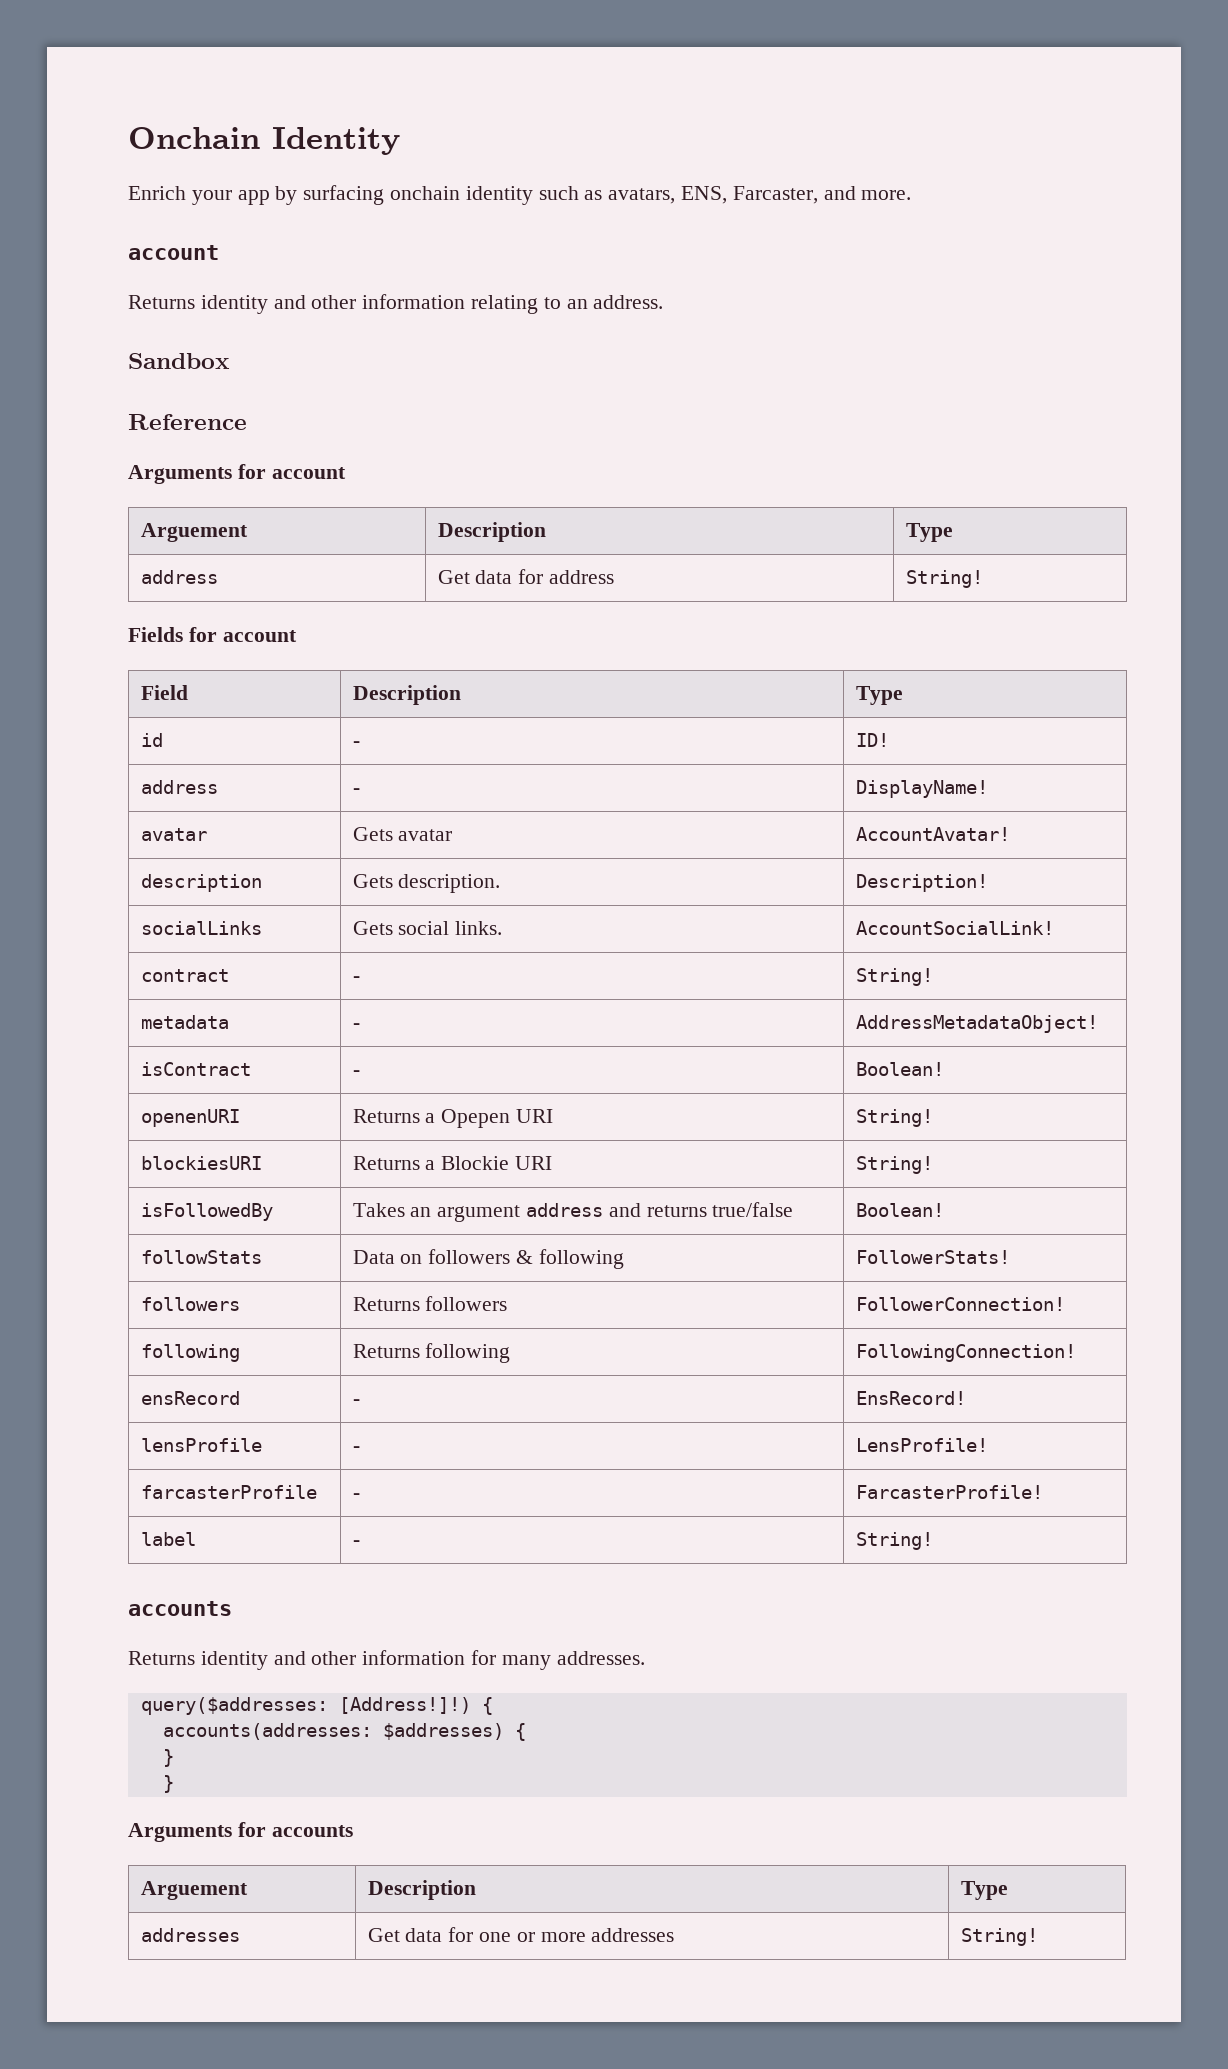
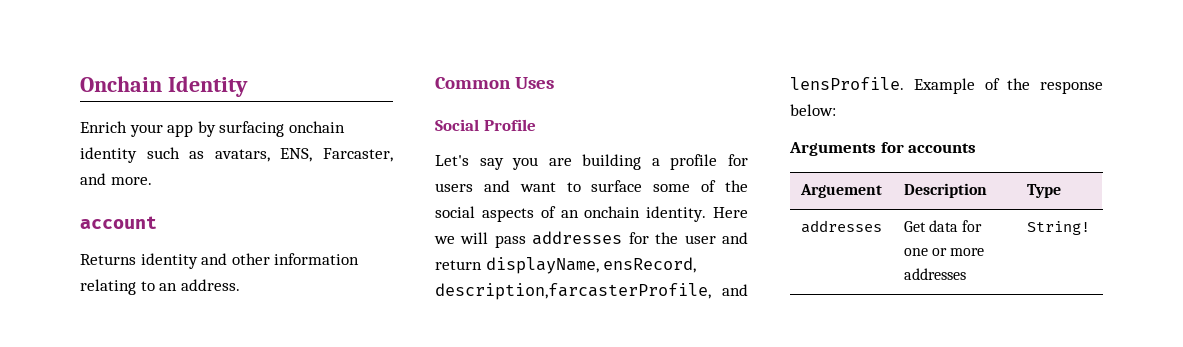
- Sandbox
- Reference
- Arguments for account
- Arguement | Description | Type
- address | Get data for address | String!
- Fields for account
- Field | Description | Type
- id | - | ID!
- address | - | DisplayName!
- avatar | Gets avatar | AccountAvatar!
- description | Gets description. | Description!
- socialLinks | Gets social links. | AccountSocialLink!
- contract | - | String!
- metadata | - | AddressMetadataObject!
- isContract | - | Boolean!
- openenURI | Returns a Opepen URI | String!
- blockiesURI | Returns a Blockie URI | String!
- isFollowedBy | Takes an argument address and returns true/false | Boolean!
- followStats | Data on followers & following | FollowerStats!
- followers | Returns followers | FollowerConnection!
- following | Returns following | FollowingConnection!
- ensRecord | - | EnsRecord!
- lensProfile | - | LensProfile!
- farcasterProfile | - | FarcasterProfile!
- label | - | String!
- accounts
- Returns identity and other information for many addresses.
- query($addresses: [Address!]!) {
- accounts(addresses: $addresses) {
- }
- }
+ Common Uses
+ Social Profile
+ Let's say you are building a profile for users and want to surface some of the social aspects of an onchain identity. Here we will pass addresses for the user and return displayName, ensRecord, description,farcasterProfile, and lensProfile. Example of the response below:

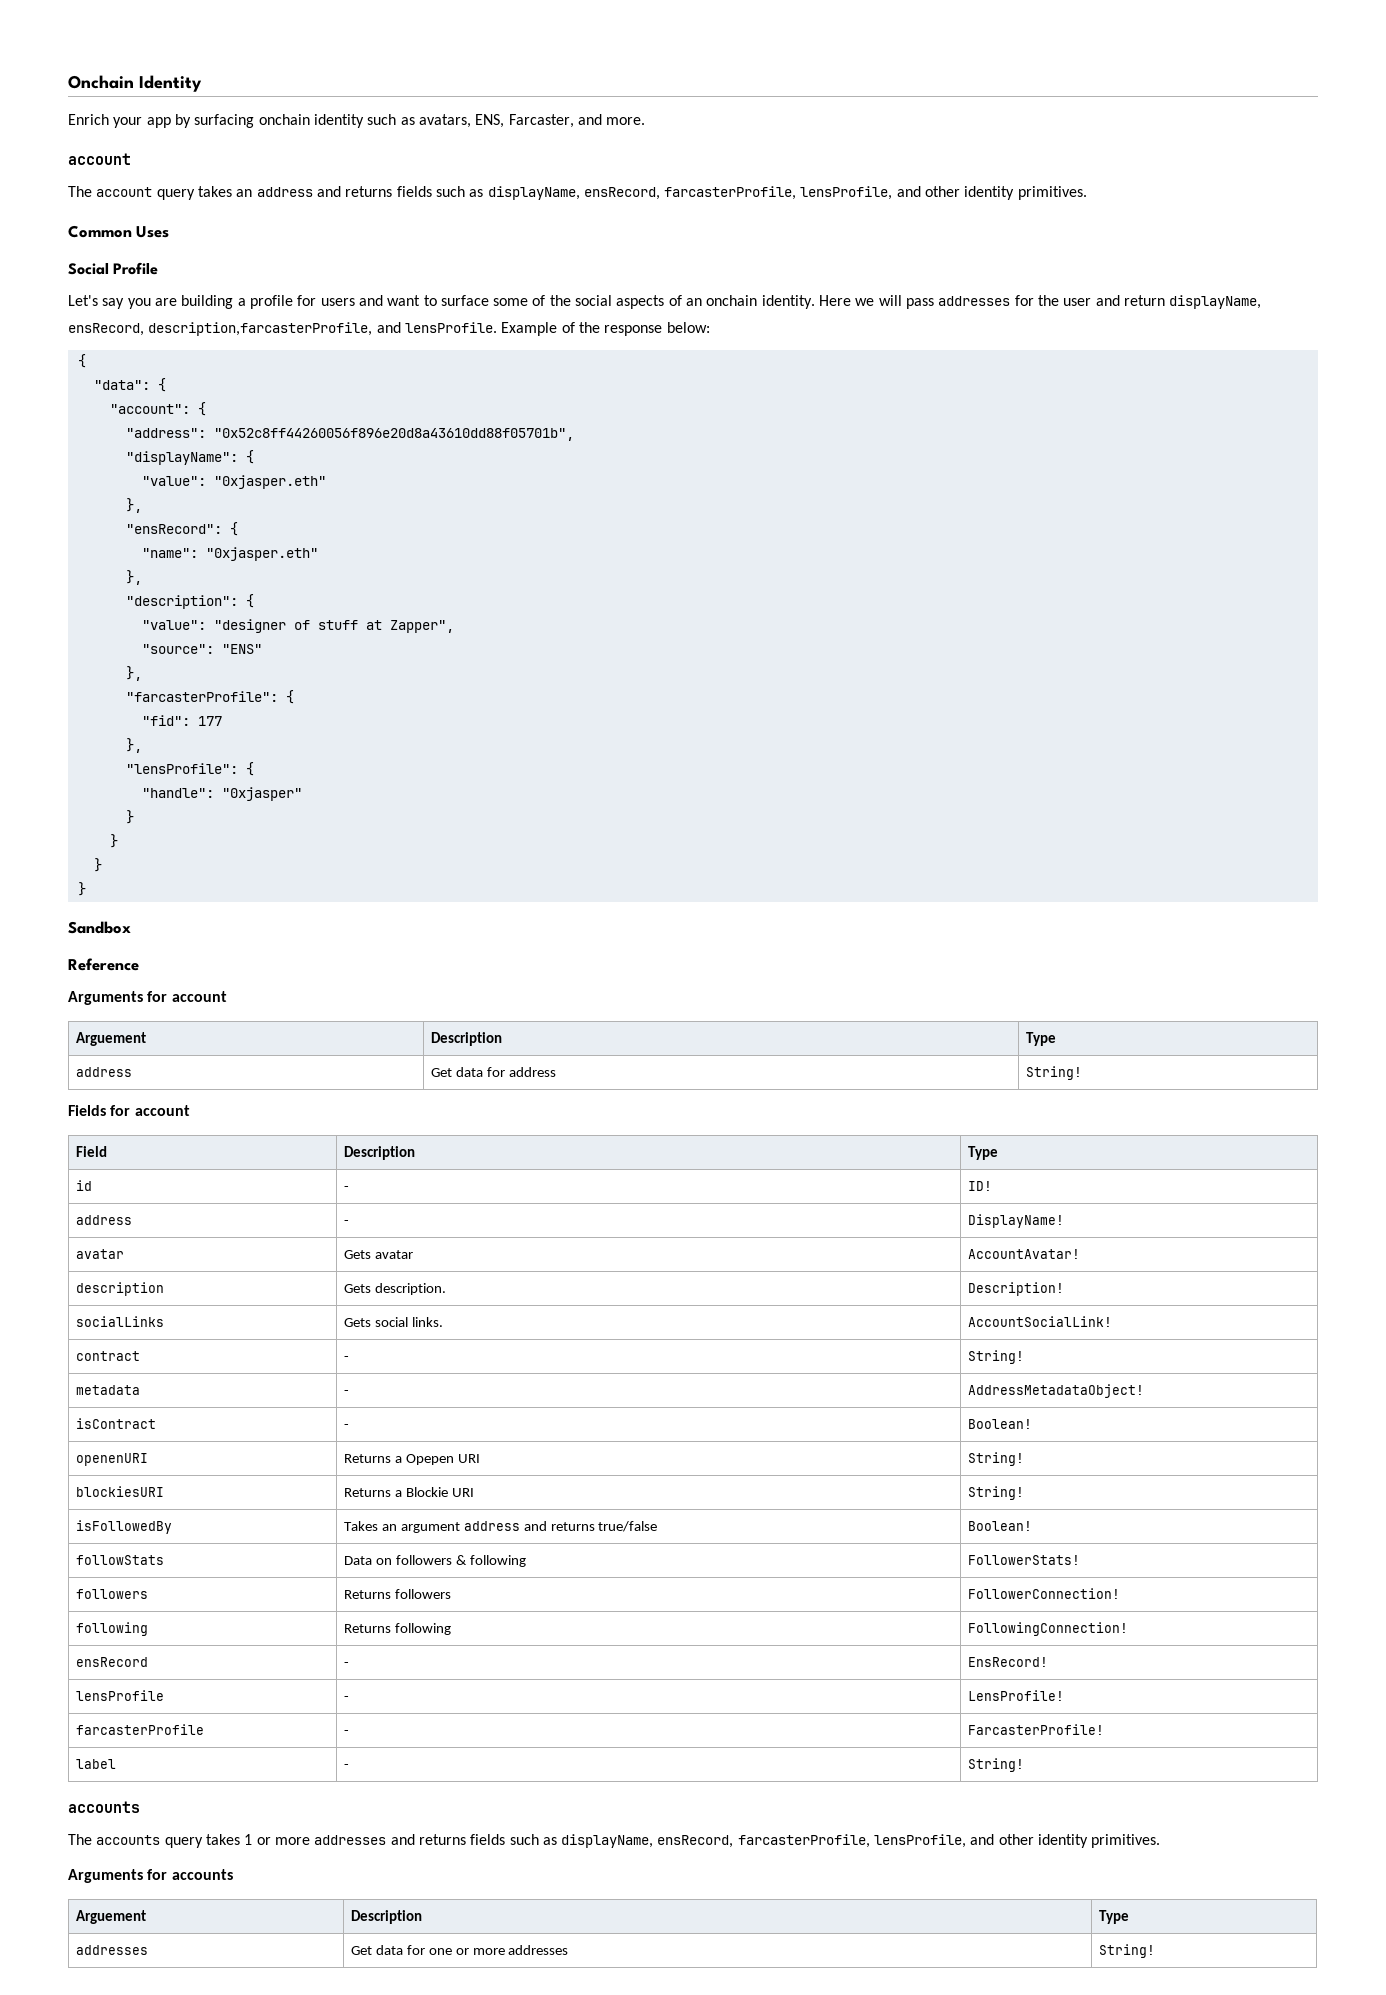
- Returns identity and other information relating to an address.
+ The account query takes an address and returns fields such as displayName, ensRecord, farcasterProfile, lensProfile, and other identity primitives.
  Example of the response below:
+ {
+ "data": {
+ "account": {
+ "address": "0x52c8ff44260056f896e20d8a43610dd88f05701b",
+ "displayName": {
+ "value": "0xjasper.eth"
+ },
+ "ensRecord": {
+ "name": "0xjasper.eth"
+ },
+ "description": {
+ "value": "designer of stuff at Zapper",
+ "source": "ENS"
+ },
+ "farcasterProfile": {
+ "fid": 177
+ },
+ "lensProfile": {
+ "handle": "0xjasper"
+ }
+ }
+ }
+ }
+ Sandbox
+ Reference
+ Arguments for account
+ Arguement | Description | Type
+ address | Get data for address | String!
+ Fields for account
+ Field | Description | Type
+ id | - | ID!
+ address | - | DisplayName!
+ avatar | Gets avatar | AccountAvatar!
+ description | Gets description. | Description!
+ socialLinks | Gets social links. | AccountSocialLink!
+ contract | - | String!
+ metadata | - | AddressMetadataObject!
+ isContract | - | Boolean!
+ openenURI | Returns a Opepen URI | String!
+ blockiesURI | Returns a Blockie URI | String!
+ isFollowedBy | Takes an argument address and returns true/false | Boolean!
+ followStats | Data on followers & following | FollowerStats!
+ followers | Returns followers | FollowerConnection!
+ following | Returns following | FollowingConnection!
+ ensRecord | - | EnsRecord!
+ lensProfile | - | LensProfile!
+ farcasterProfile | - | FarcasterProfile!
+ label | - | String!
+ accounts
+ The accounts query takes 1 or more addresses and returns fields such as displayName, ensRecord, farcasterProfile, lensProfile, and other identity primitives.

